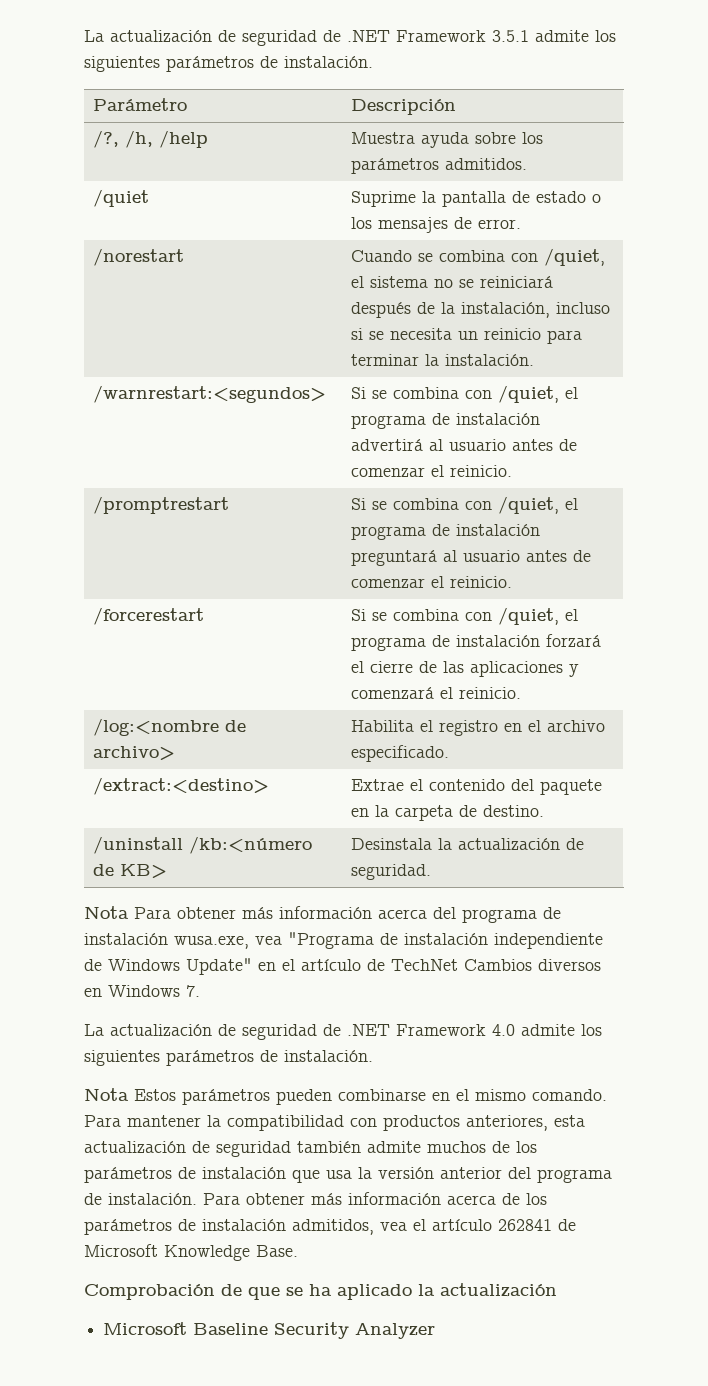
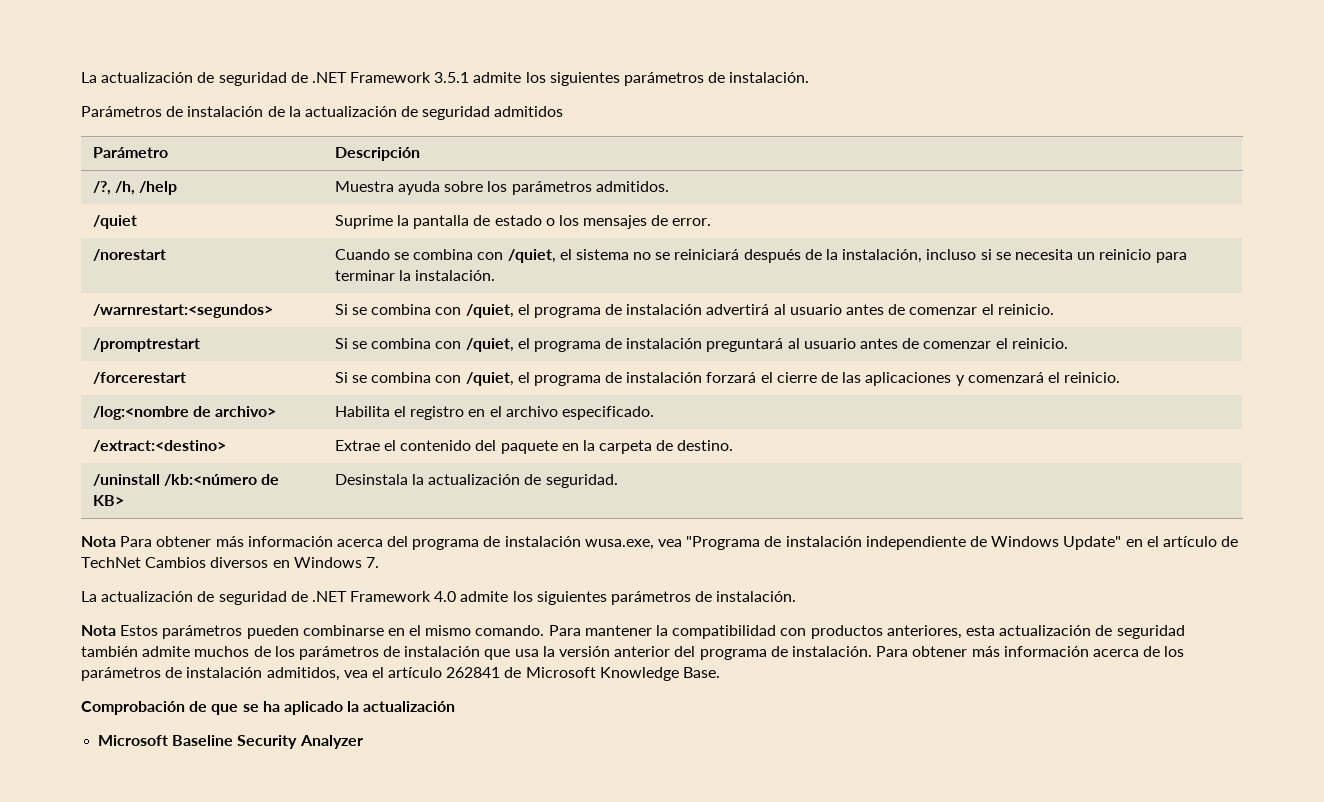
+ Parámetros de instalación de la actualización de seguridad admitidos

